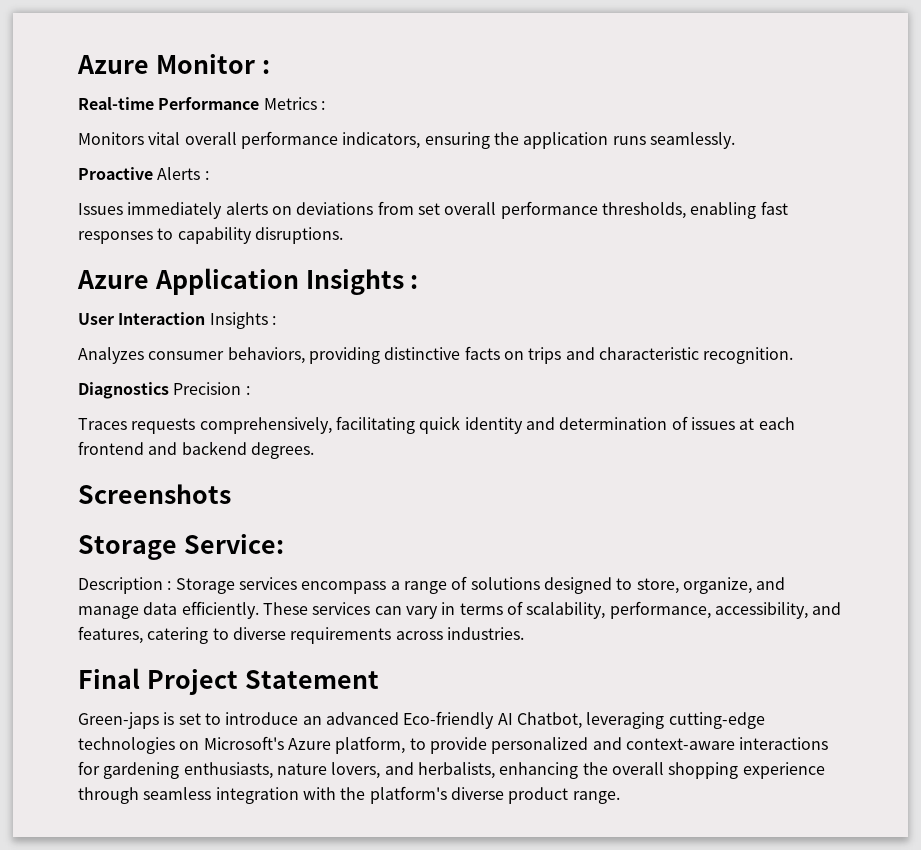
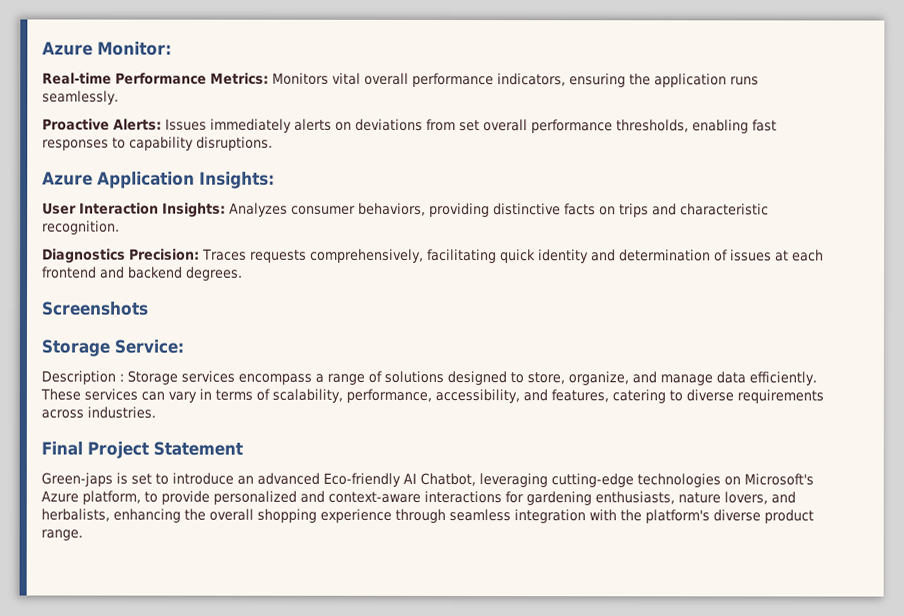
- Azure Monitor :
+ Azure Monitor:
- Real-time Performance Metrics :
- Monitors vital overall performance indicators, ensuring the application runs seamlessly.
+ Real-time Performance Metrics: Monitors vital overall performance indicators, ensuring the application runs seamlessly.
- Proactive Alerts :
- Issues immediately alerts on deviations from set overall performance thresholds, enabling fast responses to capability disruptions.
+ Proactive Alerts: Issues immediately alerts on deviations from set overall performance thresholds, enabling fast responses to capability disruptions.
- Azure Application Insights :
+ Azure Application Insights:
- User Interaction Insights :
- Analyzes consumer behaviors, providing distinctive facts on trips and characteristic recognition.
+ User Interaction Insights: Analyzes consumer behaviors, providing distinctive facts on trips and characteristic recognition.
- Diagnostics Precision :
- Traces requests comprehensively, facilitating quick identity and determination of issues at each frontend and backend degrees.
+ Diagnostics Precision: Traces requests comprehensively, facilitating quick identity and determination of issues at each frontend and backend degrees.

